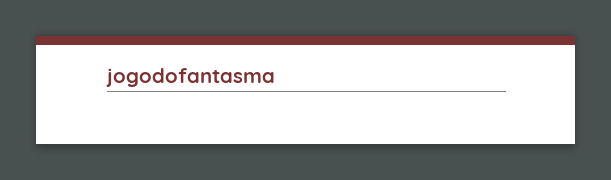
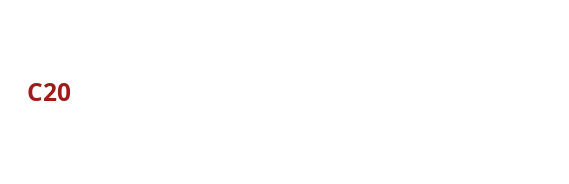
- jogodofantasma
+ C20

